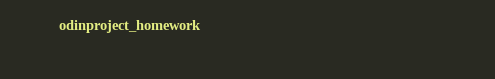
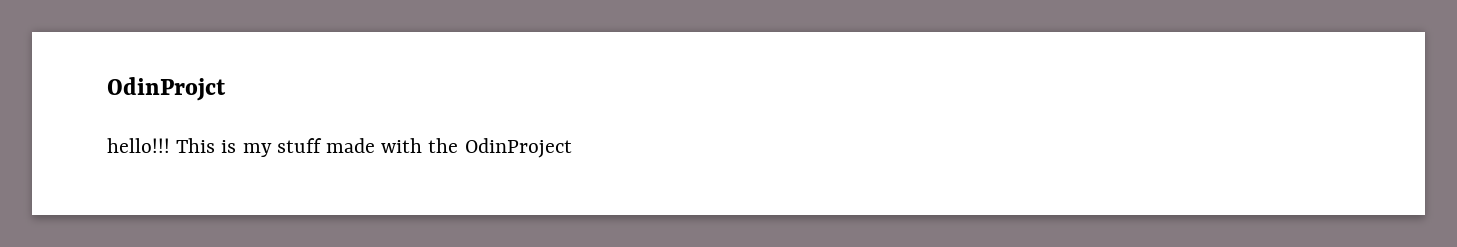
- odinproject_homework
+ OdinProjct
+ hello!!! This is my stuff made with the OdinProject

